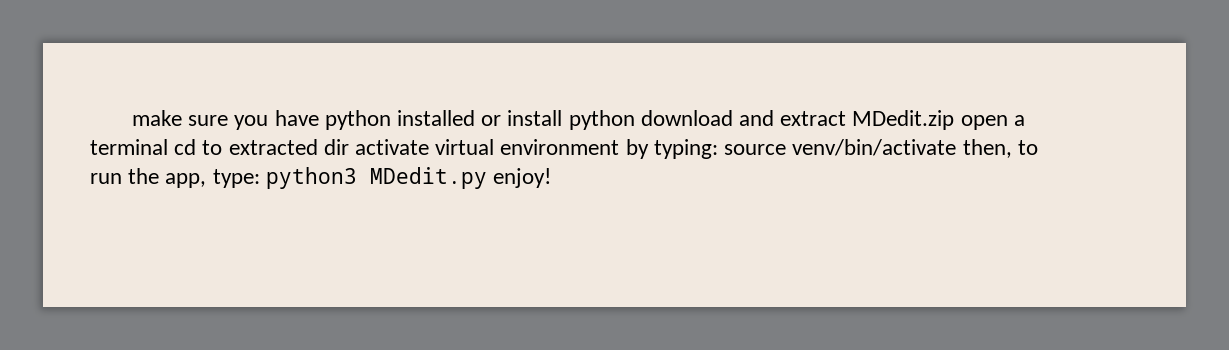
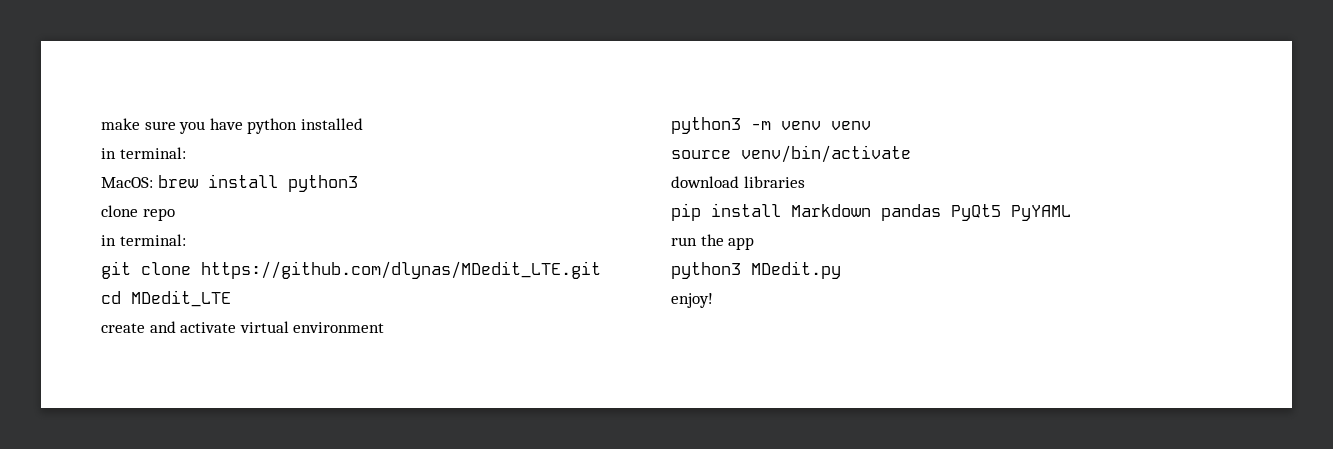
- make sure you have python installed or install python download and extract MDedit.zip open a terminal cd to extracted dir activate virtual environment by typing: source venv/bin/activate then, to run the app, type: python3 MDedit.py enjoy!
+ make sure you have python installed
+ in terminal:
+ MacOS: brew install python3
+ clone repo
+ in terminal:
+ git clone https://github.com/dlynas/MDedit_LTE.git
+ cd MDedit_LTE
+ create and activate virtual environment
+ python3 -m venv venv
+ source venv/bin/activate
+ download libraries
+ pip install Markdown pandas PyQt5 PyYAML
+ run the app
+ python3 MDedit.py
+ enjoy!

